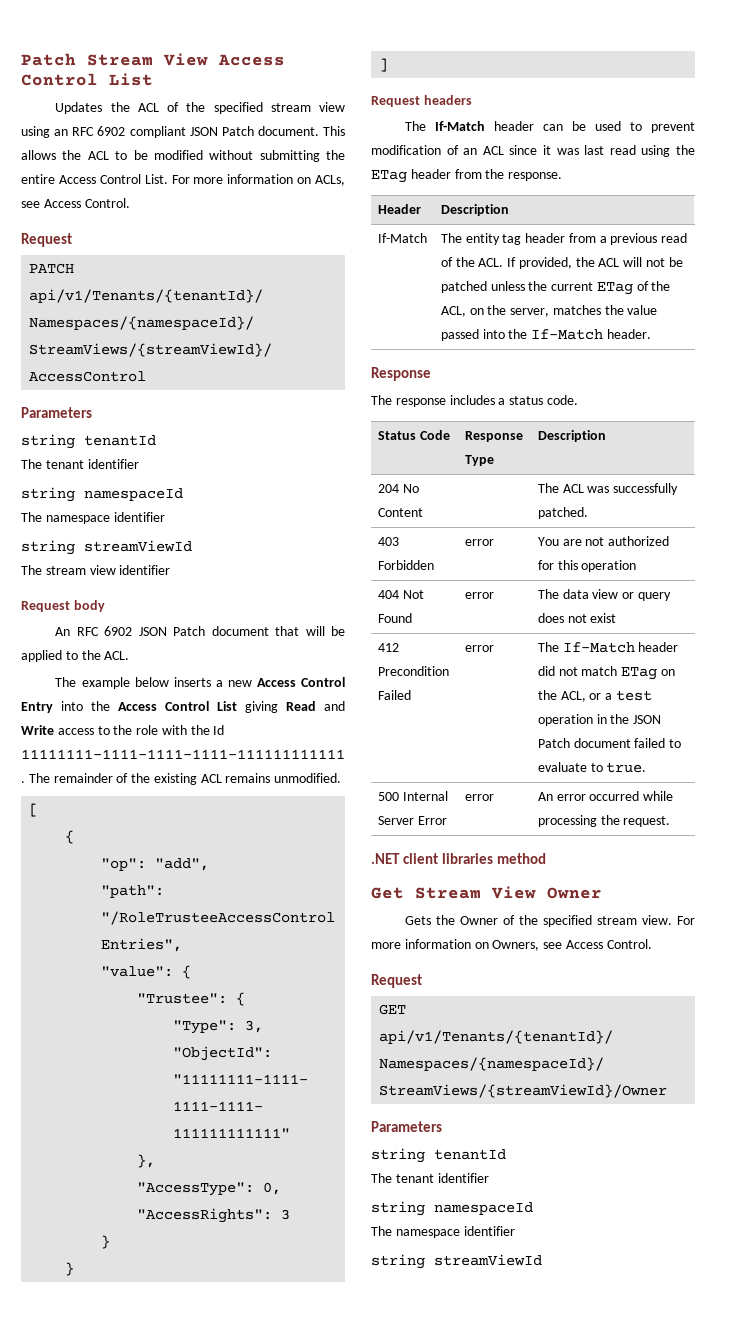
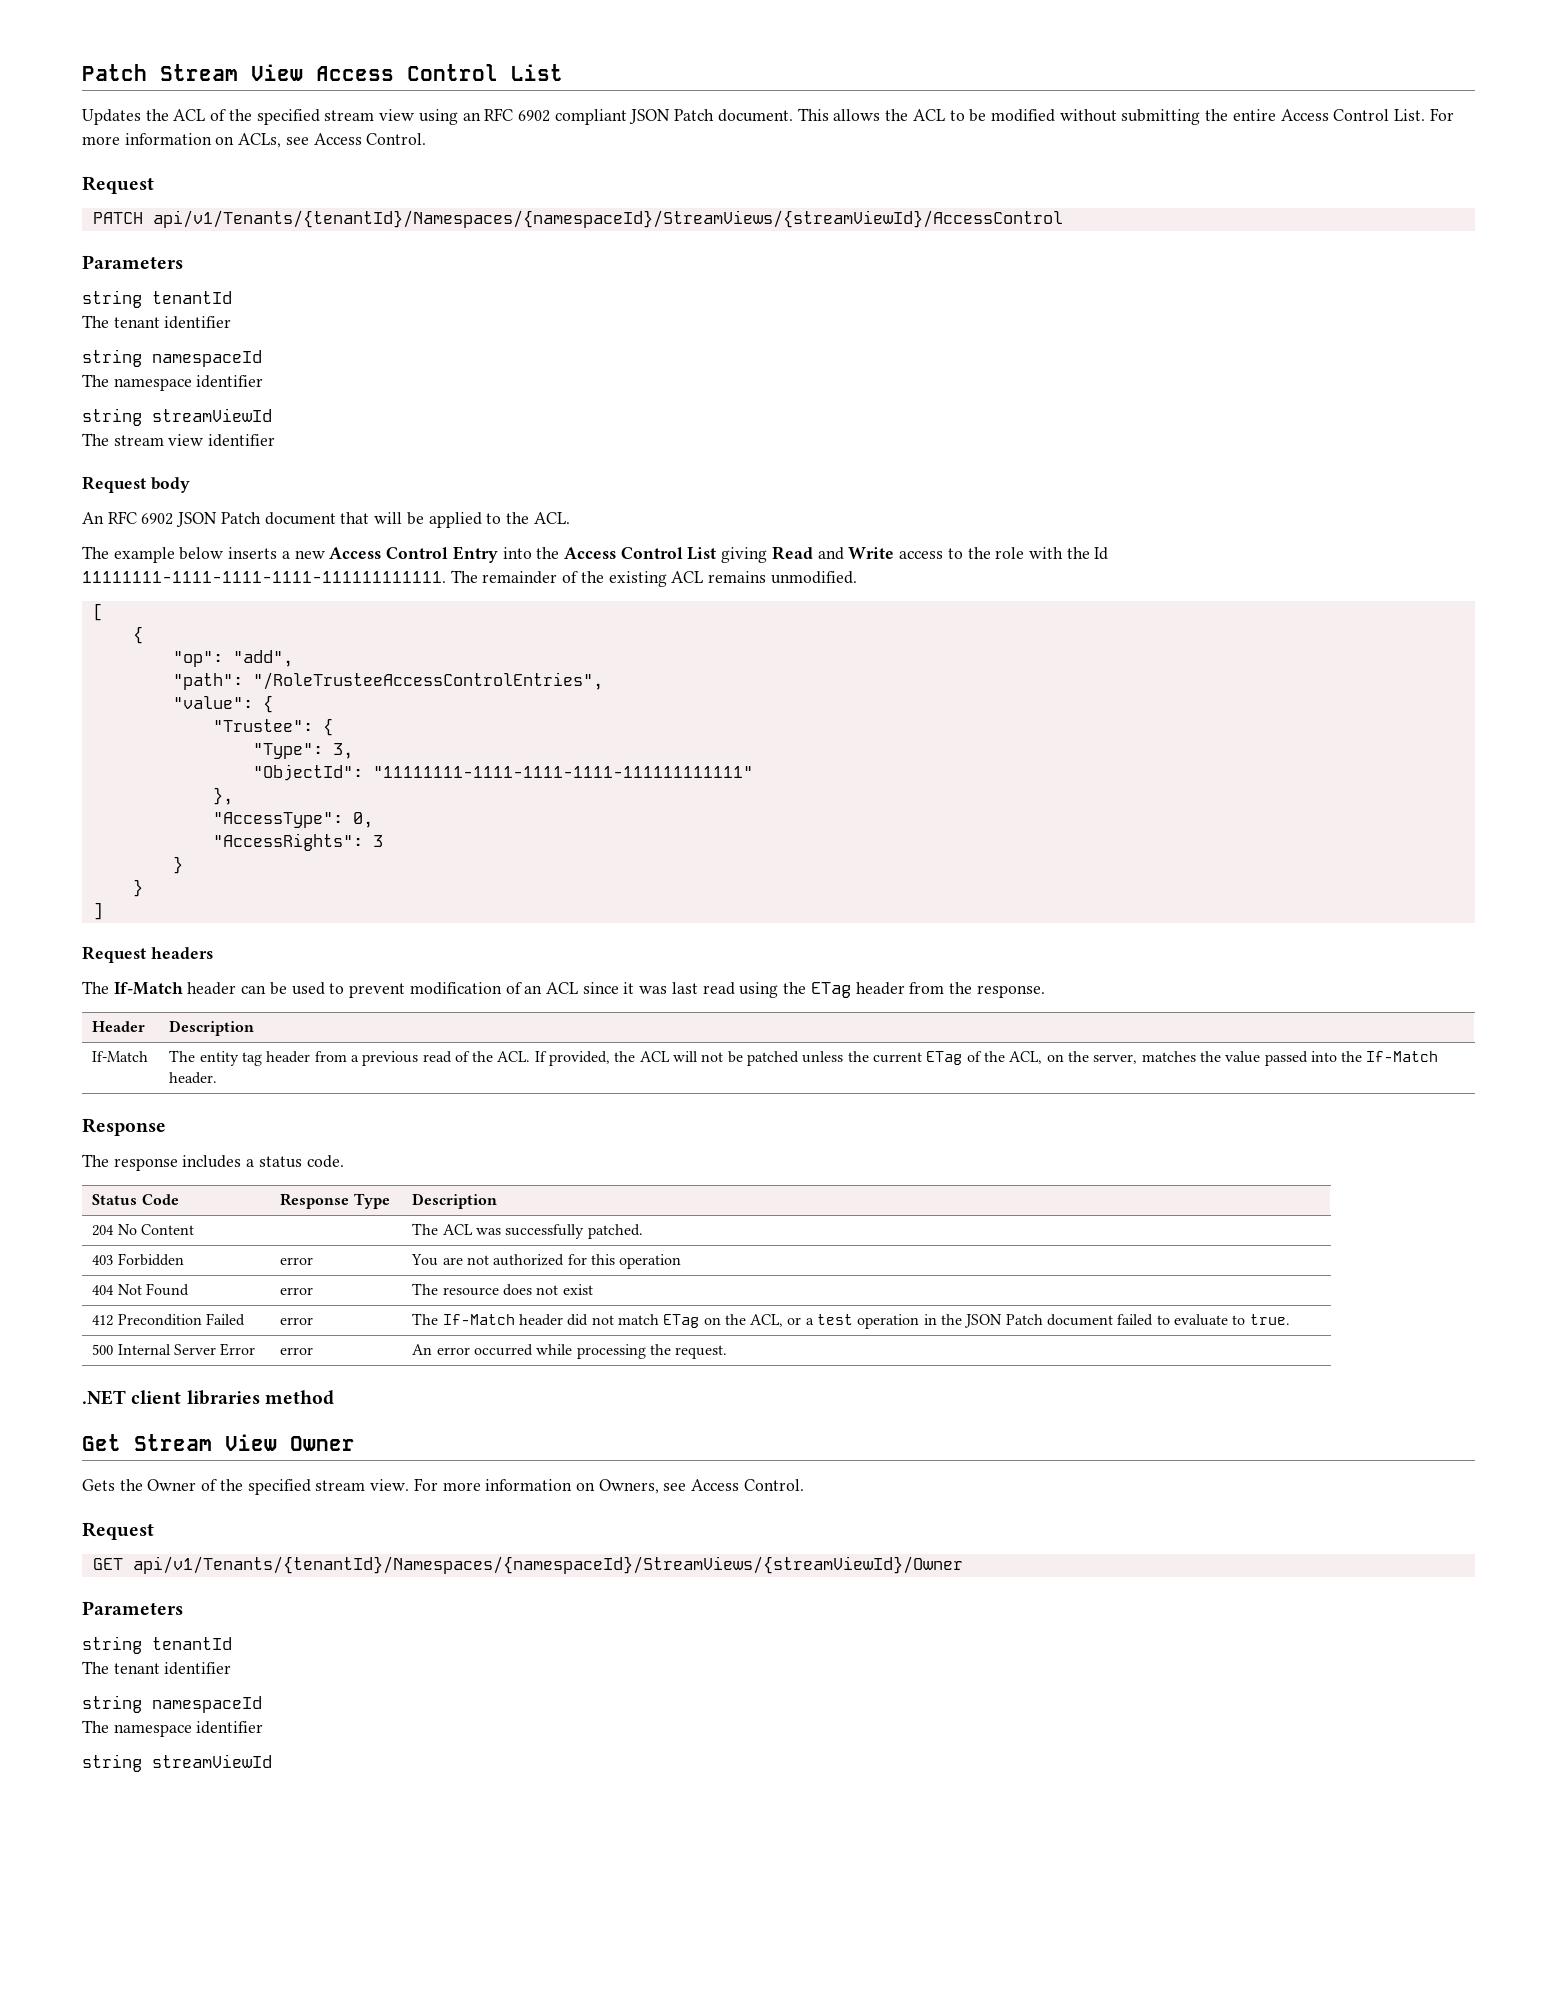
- 404 Not Found | error | The data view or query does not exist
+ 404 Not Found | error | The resource does not exist

